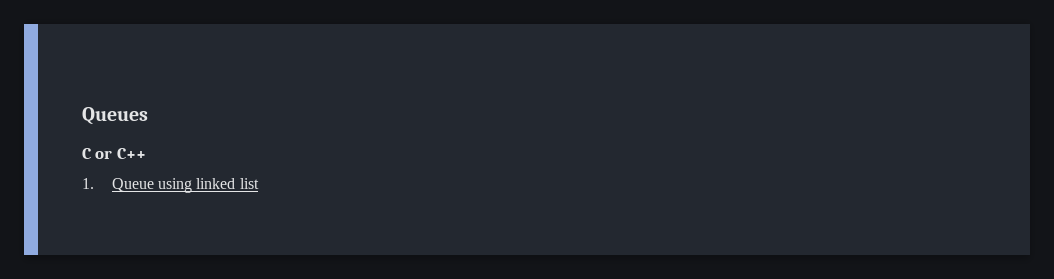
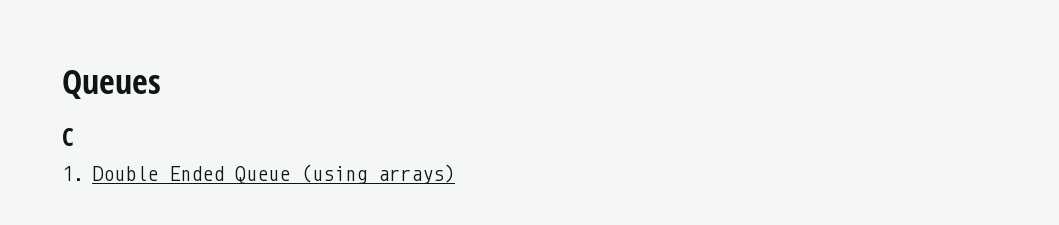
- C or C++
+ C
- 1. Queue using linked list
+ 1. Double Ended Queue (using arrays)

